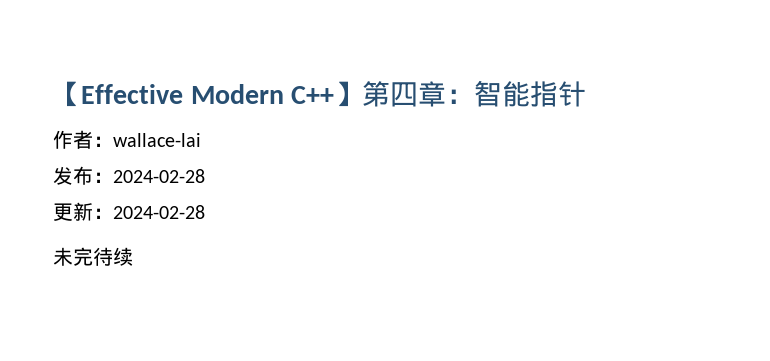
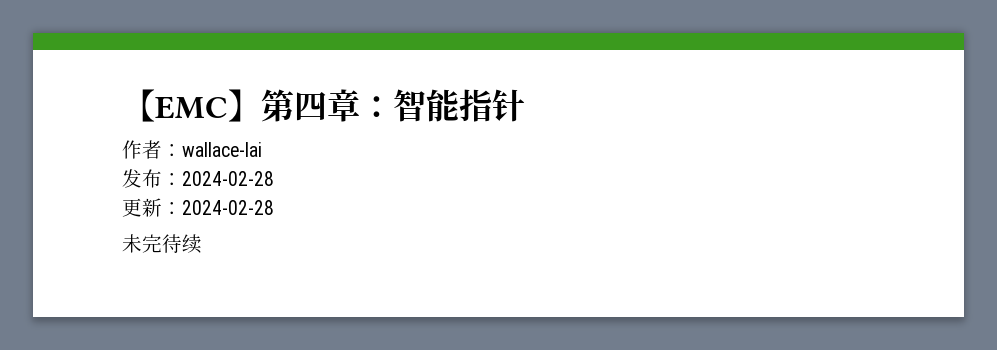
- 【Effective Modern C++】第四章：智能指针
+ 【EMC】第四章：智能指针

